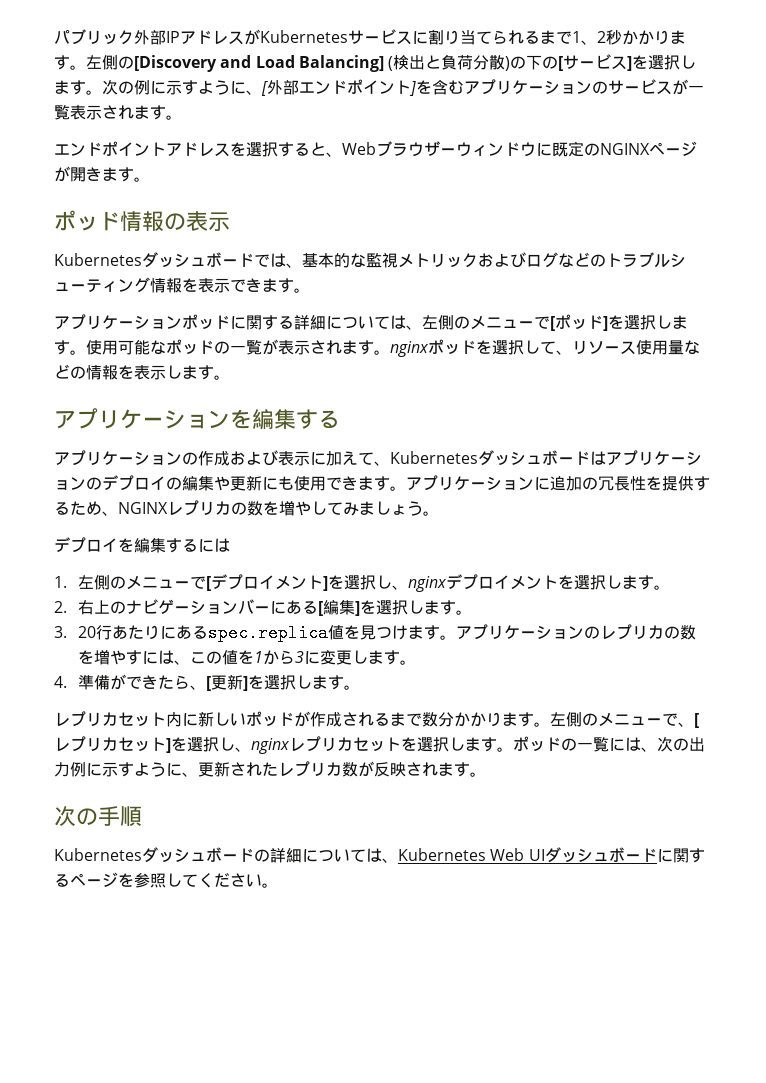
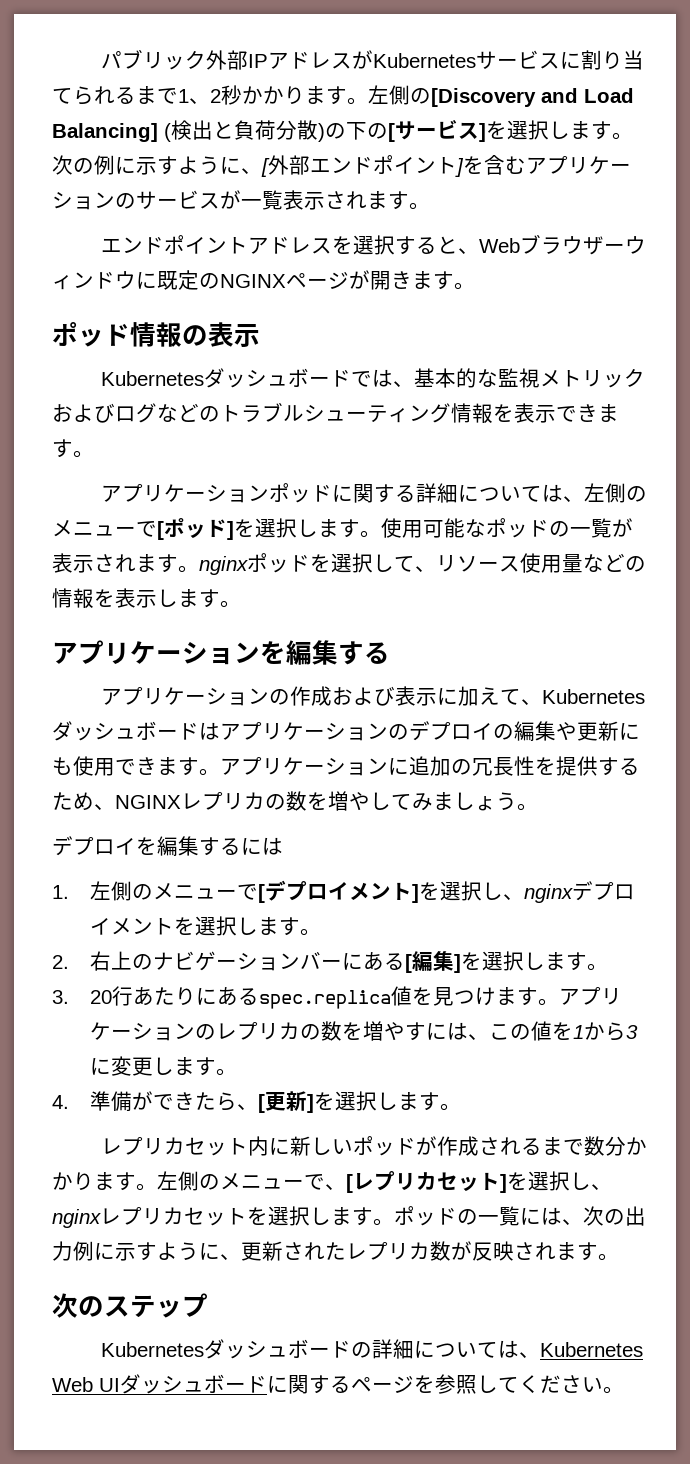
- 次の手順
+ 次のステップ

